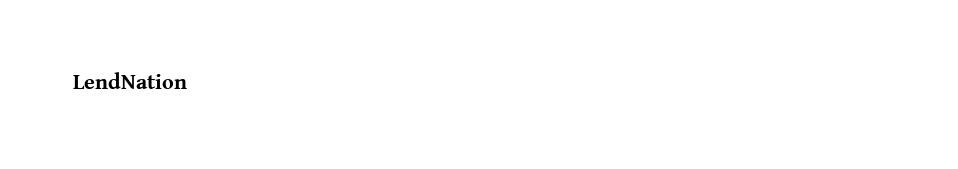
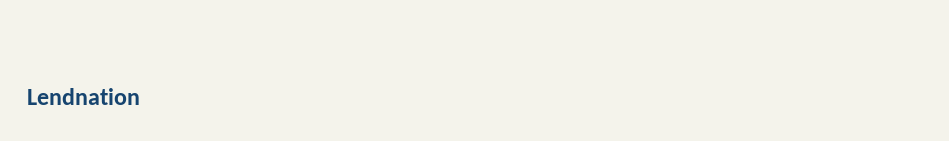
- LendNation
+ Lendnation

